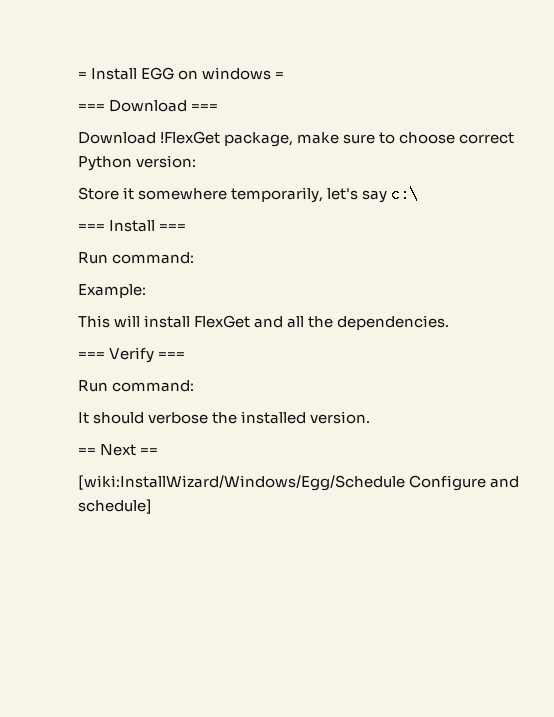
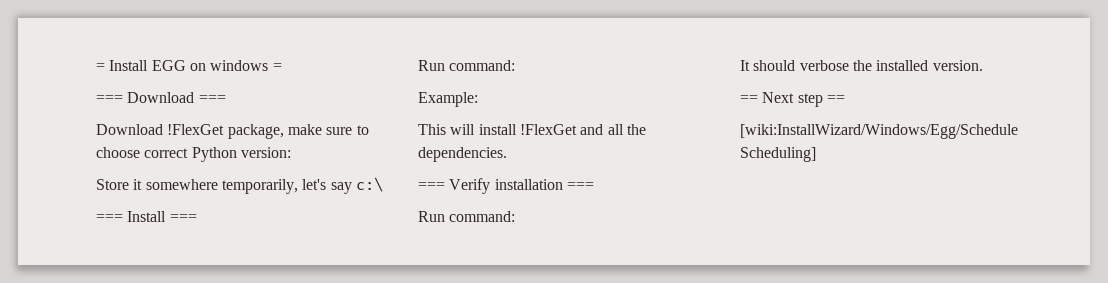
- This will install FlexGet and all the dependencies.
+ This will install !FlexGet and all the dependencies.
- === Verify ===
+ === Verify installation ===
- == Next ==
+ == Next step ==
- [wiki:InstallWizard/Windows/Egg/Schedule Configure and schedule]
+ [wiki:InstallWizard/Windows/Egg/Schedule Scheduling]

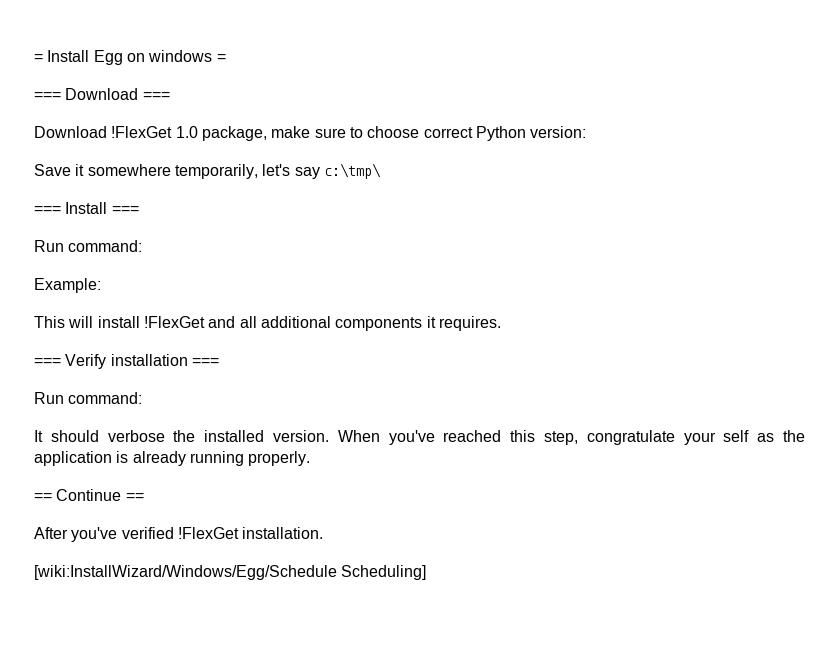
- = Install EGG on windows =
+ = Install Egg on windows =
- Download !FlexGet package, make sure to choose correct Python version:
+ Download !FlexGet 1.0 package, make sure to choose correct Python version:
- Store it somewhere temporarily, let's say c:\
+ Save it somewhere temporarily, let's say c:\tmp\
- This will install !FlexGet and all the dependencies.
+ This will install !FlexGet and all additional components it requires.
- It should verbose the installed version.
- == Next step ==
+ It should verbose the installed version. When you've reached this step, congratulate your self as the application is already running properly.
+ == Continue ==
+ After you've verified !FlexGet installation.

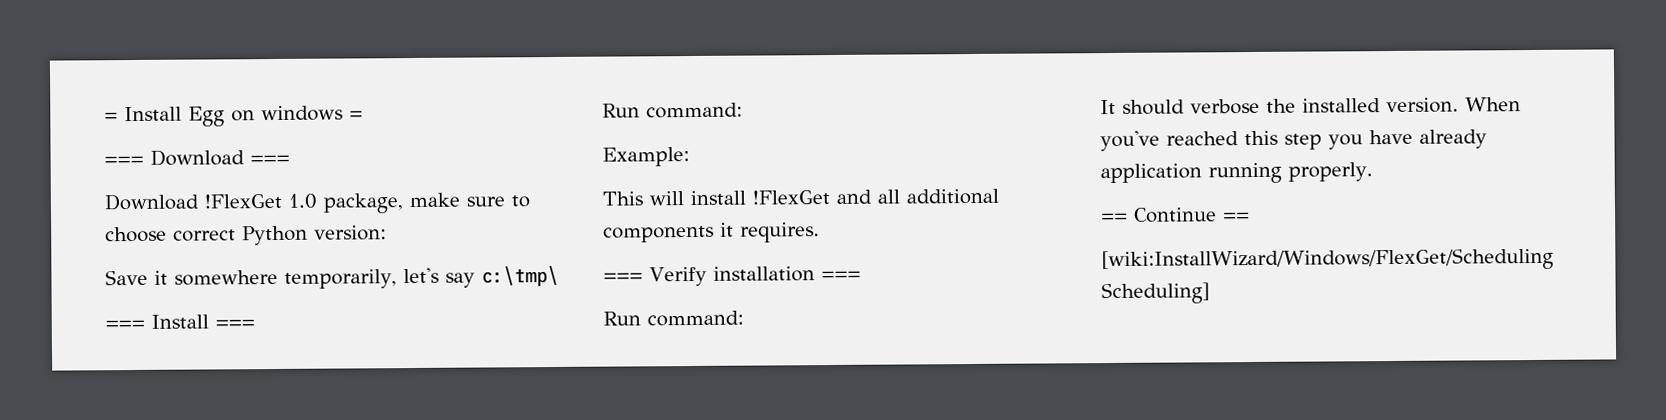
- When you've reached this step, congratulate your self as the application is already running properly.
+ When you've reached this step you have already application running properly.
- After you've verified !FlexGet installation.
- [wiki:InstallWizard/Windows/Egg/Schedule Scheduling]
+ [wiki:InstallWizard/Windows/FlexGet/Scheduling Scheduling]

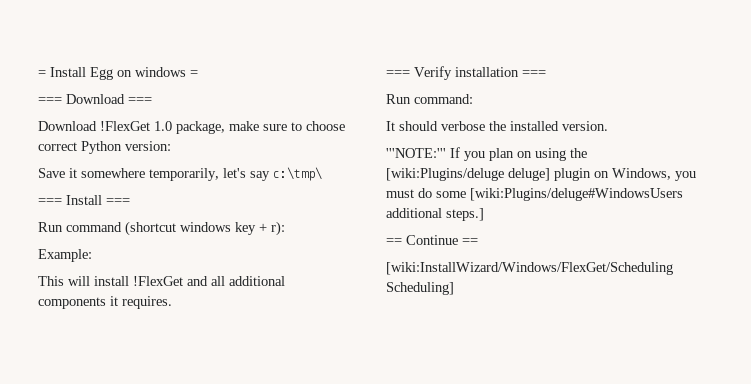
  === Install ===
- Run command:
+ Run command (shortcut windows key + r):
- It should verbose the installed version. When you've reached this step you have already application running properly.
+ It should verbose the installed version.
+ '''NOTE:''' If you plan on using the [wiki:Plugins/deluge deluge] plugin on Windows, you must do some [wiki:Plugins/deluge#WindowsUsers additional steps.]

